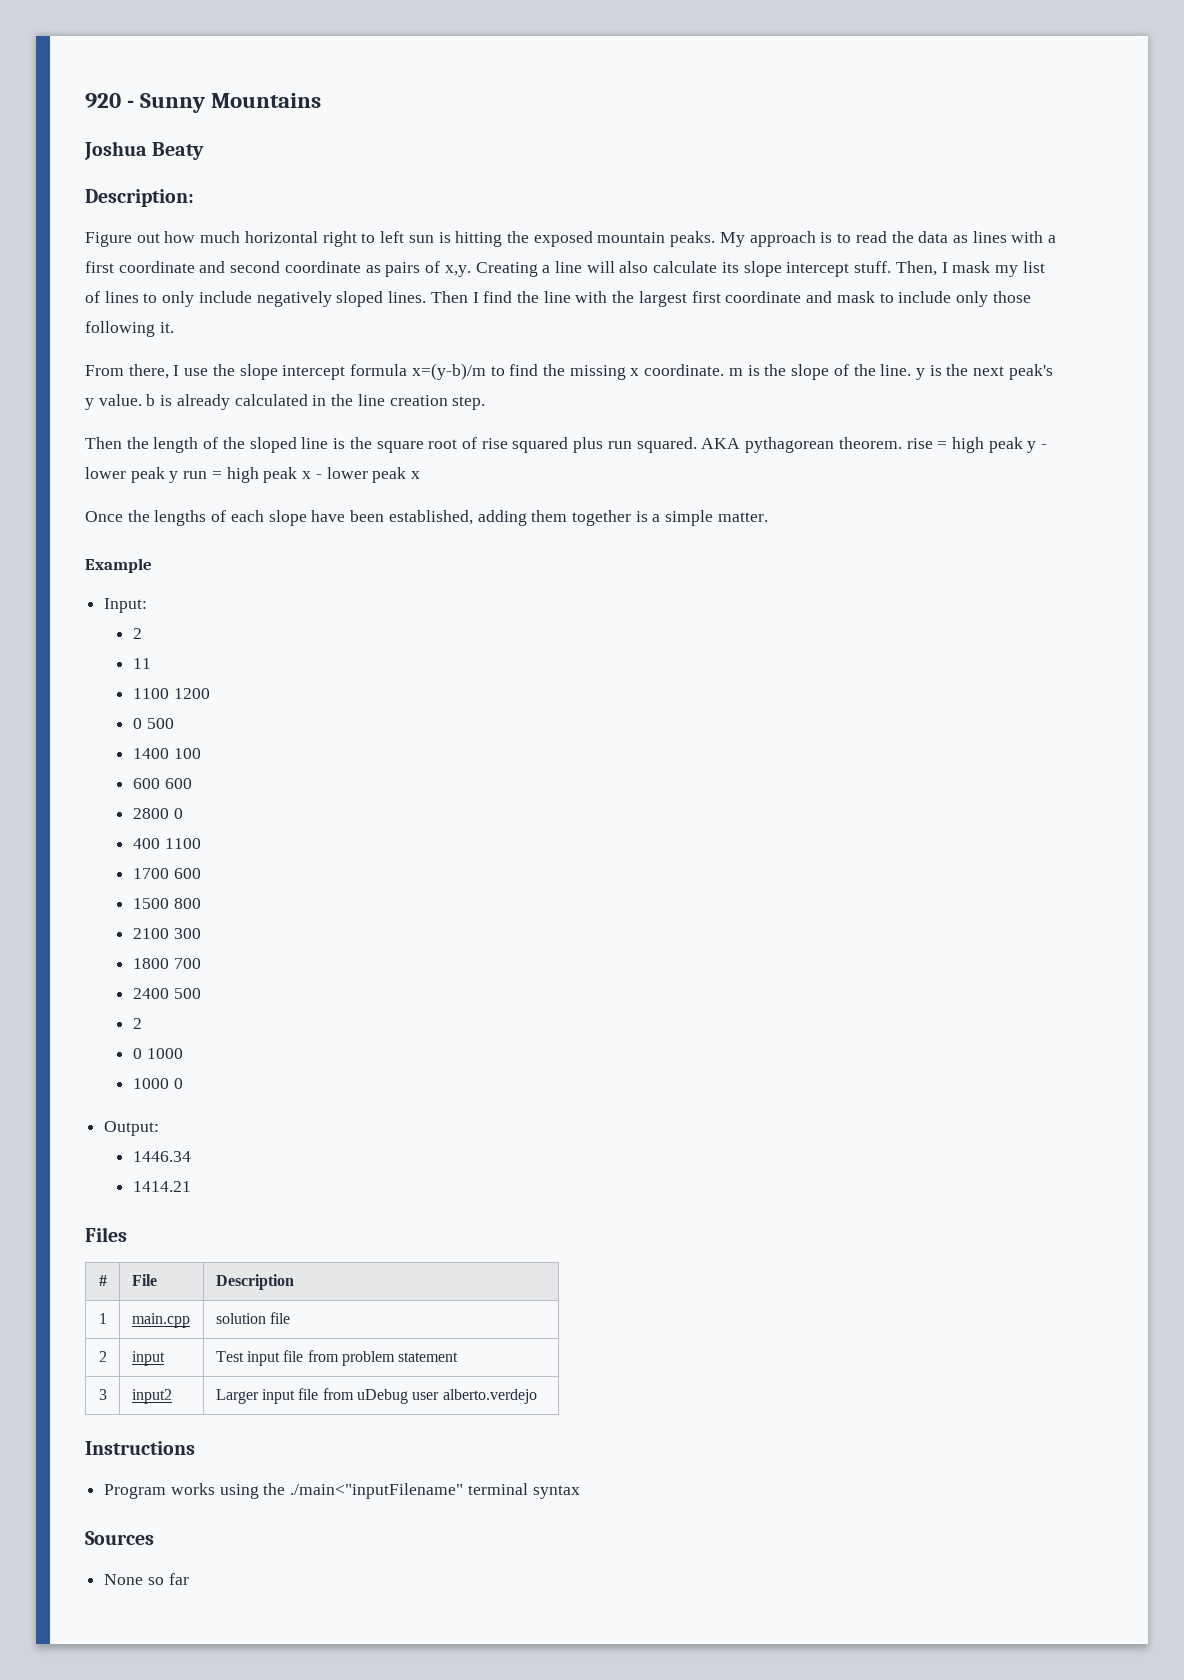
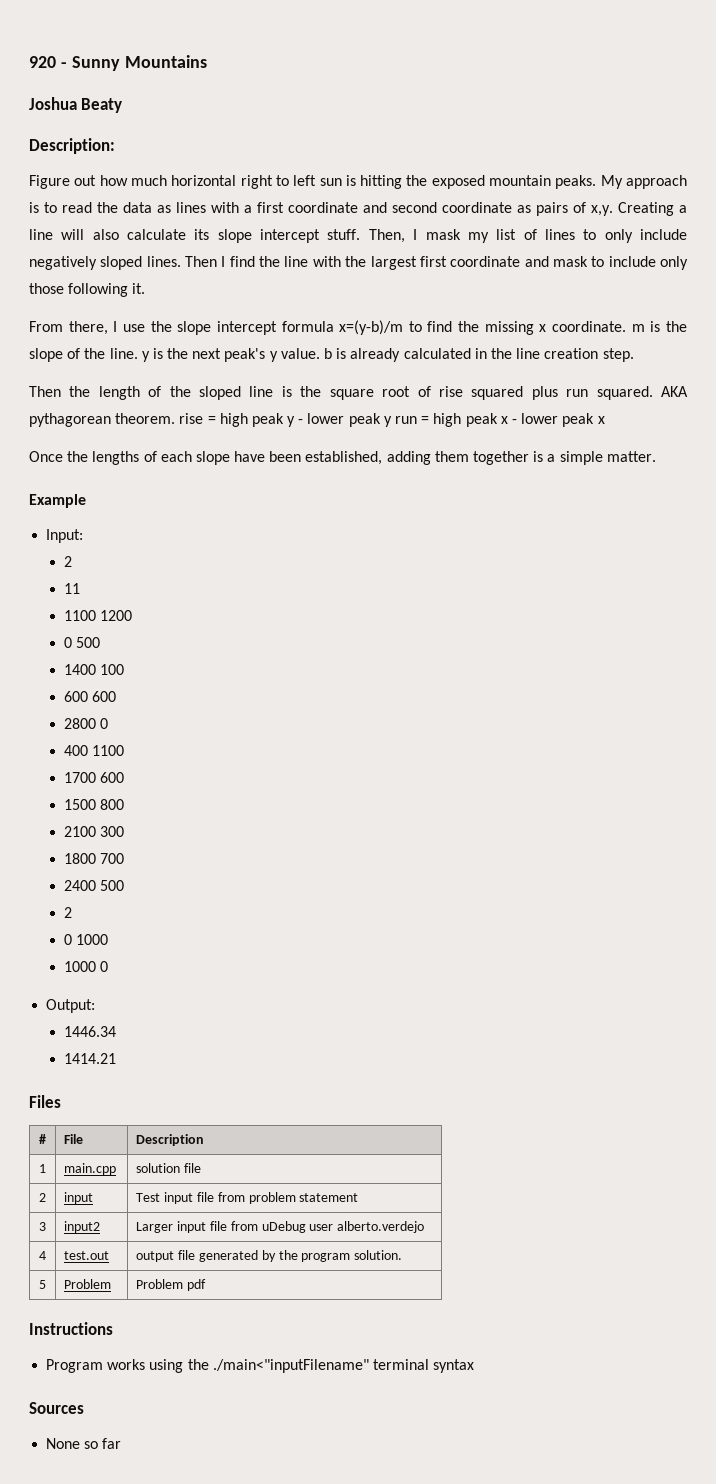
+ 4 | test.out | output file generated by the program solution.
+ 5 | Problem | Problem pdf

